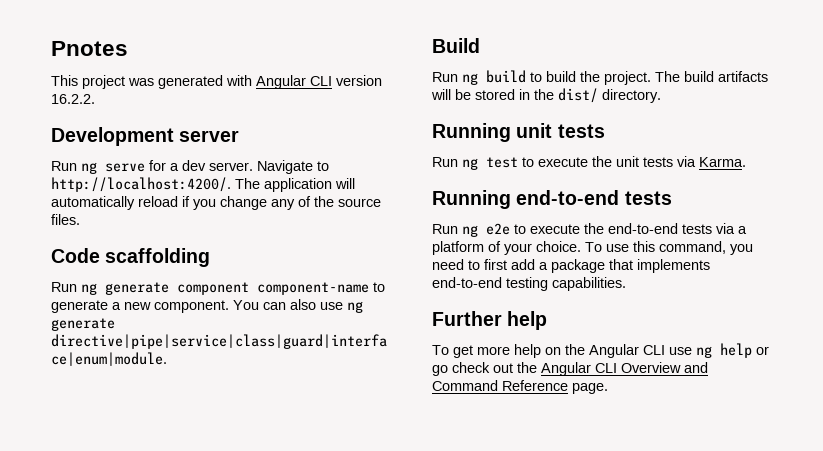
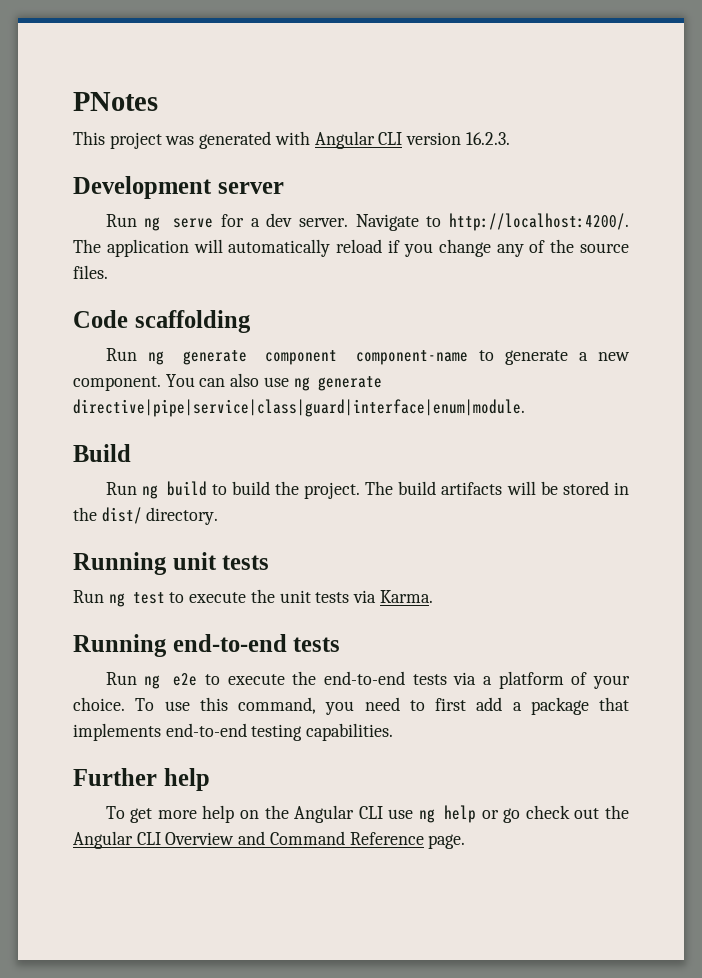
- Pnotes
+ PNotes
- This project was generated with Angular CLI version 16.2.2.
+ This project was generated with Angular CLI version 16.2.3.

